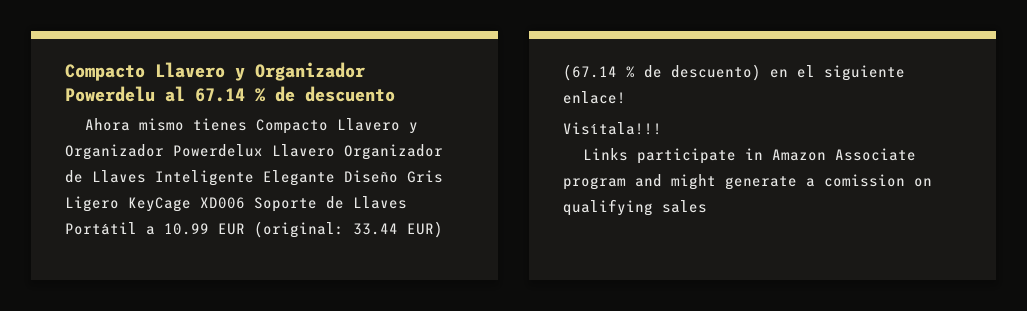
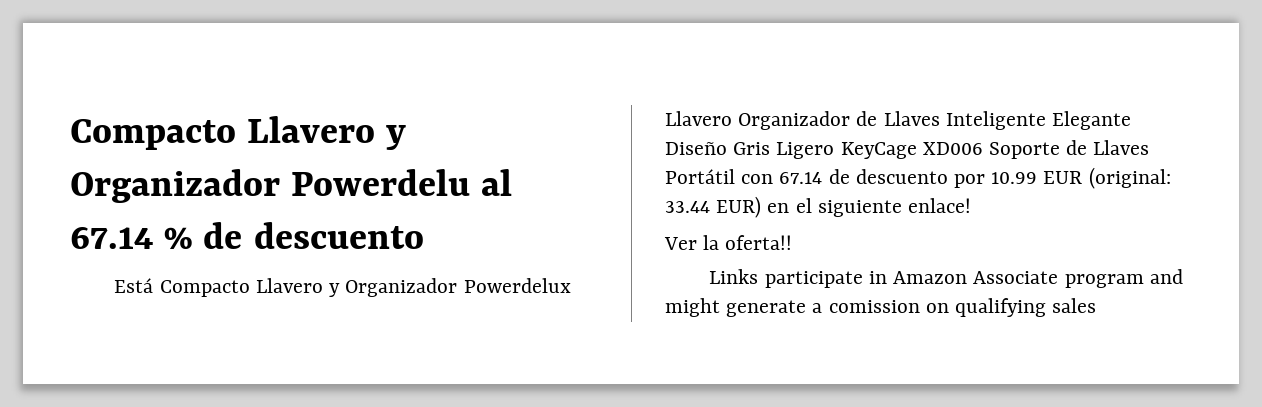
- Ahora mismo tienes Compacto Llavero y Organizador Powerdelux Llavero Organizador de Llaves Inteligente Elegante Diseño Gris Ligero KeyCage XD006 Soporte de Llaves Portátil a 10.99 EUR (original: 33.44 EUR) (67.14 % de descuento) en el siguiente enlace!
+ Está Compacto Llavero y Organizador Powerdelux Llavero Organizador de Llaves Inteligente Elegante Diseño Gris Ligero KeyCage XD006 Soporte de Llaves Portátil con 67.14 de descuento por 10.99 EUR (original: 33.44 EUR) en el siguiente enlace!
- Visítala!!!
+ Ver la oferta!!

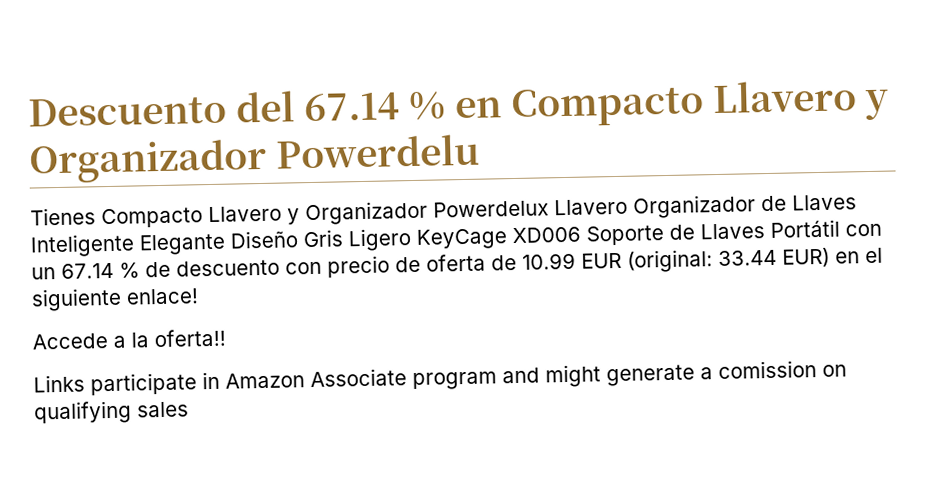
- Compacto Llavero y Organizador Powerdelu al 67.14 % de descuento
- Está Compacto Llavero y Organizador Powerdelux Llavero Organizador de Llaves Inteligente Elegante Diseño Gris Ligero KeyCage XD006 Soporte de Llaves Portátil con 67.14 de descuento por 10.99 EUR (original: 33.44 EUR) en el siguiente enlace!
+ Descuento del 67.14 % en Compacto Llavero y Organizador Powerdelu
+ Tienes Compacto Llavero y Organizador Powerdelux Llavero Organizador de Llaves Inteligente Elegante Diseño Gris Ligero KeyCage XD006 Soporte de Llaves Portátil con un 67.14 % de descuento con precio de oferta de 10.99 EUR (original: 33.44 EUR) en el siguiente enlace!
- Ver la oferta!!
+ Accede a la oferta!!

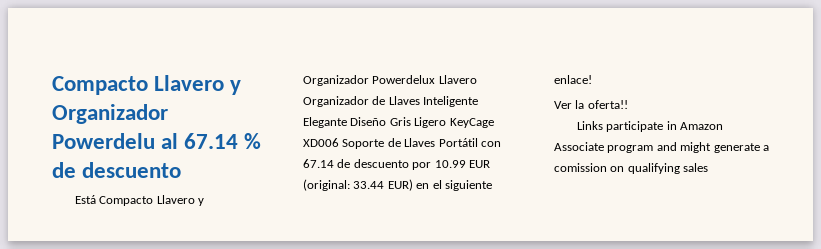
- Descuento del 67.14 % en Compacto Llavero y Organizador Powerdelu
- Tienes Compacto Llavero y Organizador Powerdelux Llavero Organizador de Llaves Inteligente Elegante Diseño Gris Ligero KeyCage XD006 Soporte de Llaves Portátil con un 67.14 % de descuento con precio de oferta de 10.99 EUR (original: 33.44 EUR) en el siguiente enlace!
+ Compacto Llavero y Organizador Powerdelu al 67.14 % de descuento
+ Está Compacto Llavero y Organizador Powerdelux Llavero Organizador de Llaves Inteligente Elegante Diseño Gris Ligero KeyCage XD006 Soporte de Llaves Portátil con 67.14 de descuento por 10.99 EUR (original: 33.44 EUR) en el siguiente enlace!
- Accede a la oferta!!
+ Ver la oferta!!

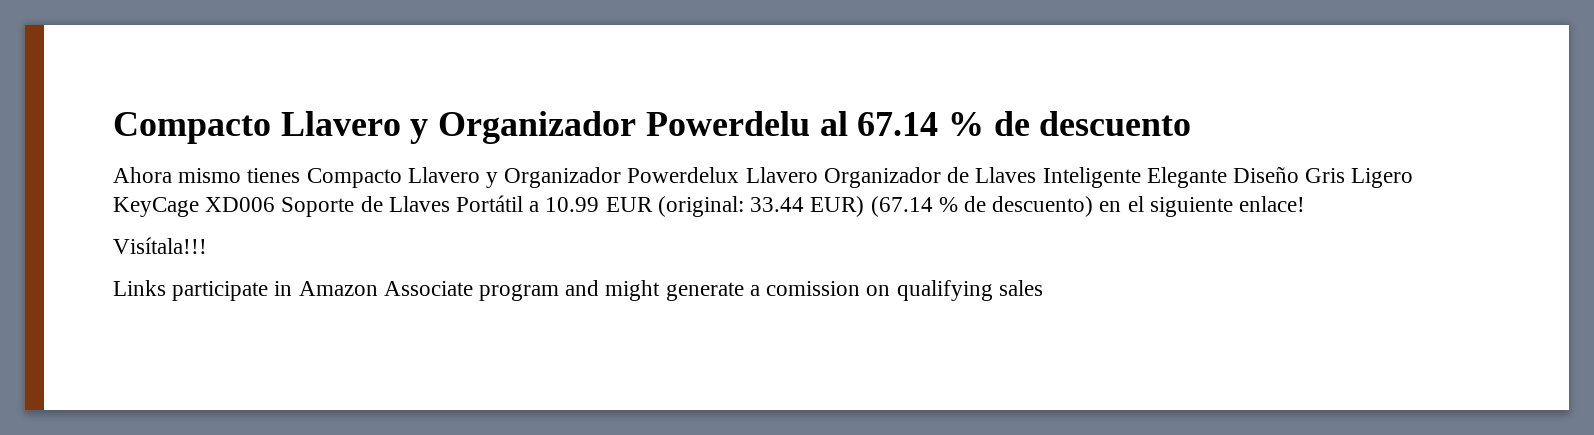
- Está Compacto Llavero y Organizador Powerdelux Llavero Organizador de Llaves Inteligente Elegante Diseño Gris Ligero KeyCage XD006 Soporte de Llaves Portátil con 67.14 de descuento por 10.99 EUR (original: 33.44 EUR) en el siguiente enlace!
+ Ahora mismo tienes Compacto Llavero y Organizador Powerdelux Llavero Organizador de Llaves Inteligente Elegante Diseño Gris Ligero KeyCage XD006 Soporte de Llaves Portátil a 10.99 EUR (original: 33.44 EUR) (67.14 % de descuento) en el siguiente enlace!
- Ver la oferta!!
+ Visítala!!!

